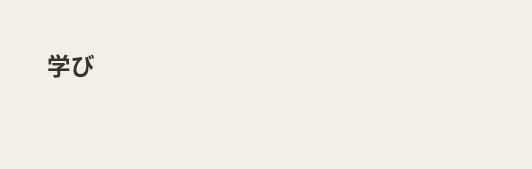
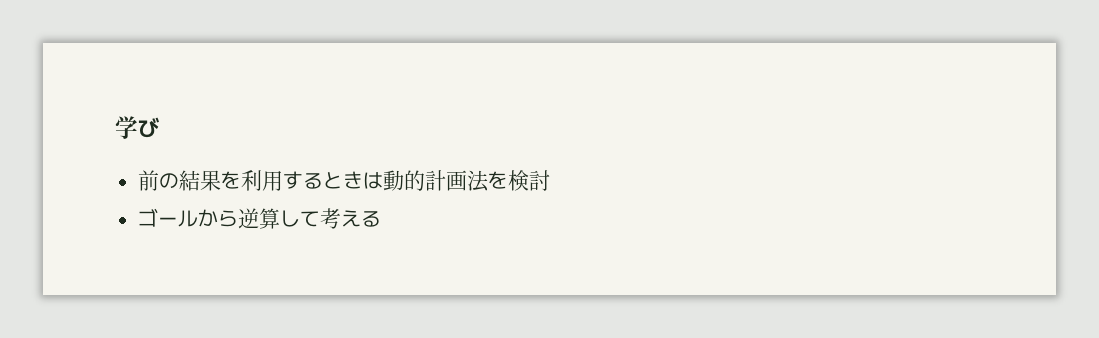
+ 前の結果を利用するときは動的計画法を検討
+ ゴールから逆算して考える

